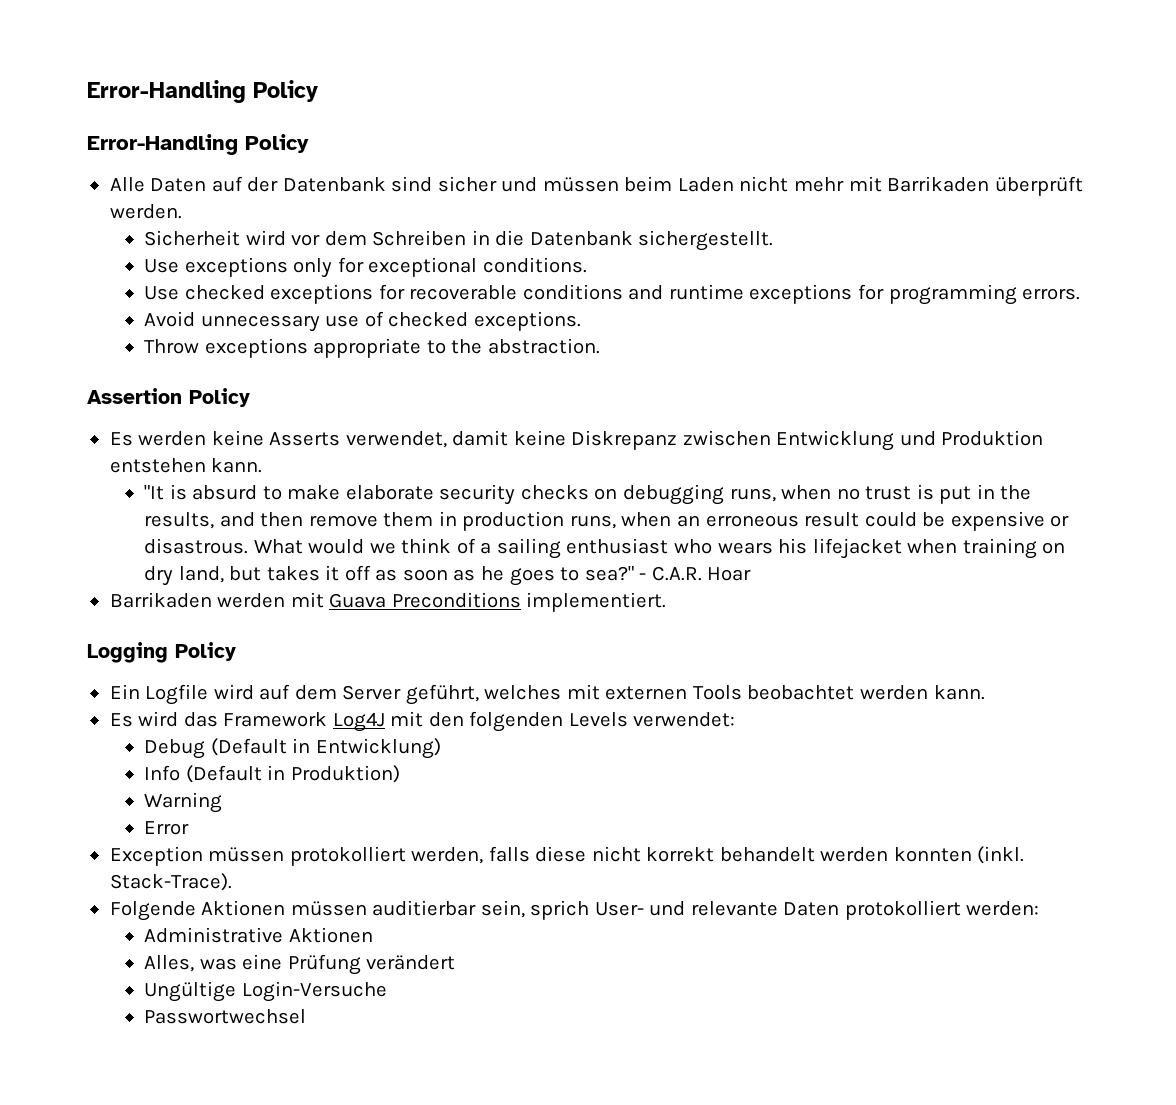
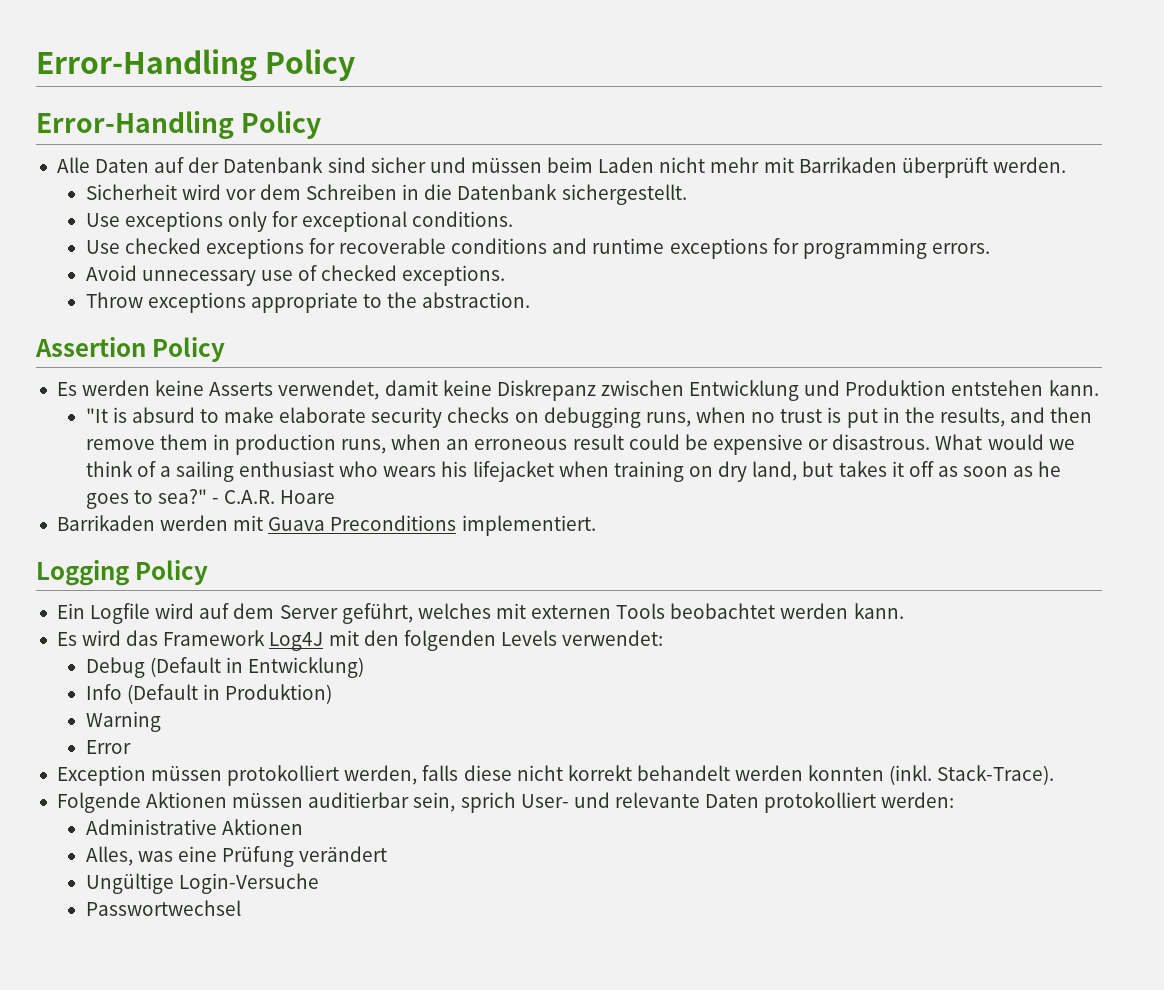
- - C.A.R. Hoar
+ - C.A.R. Hoare

